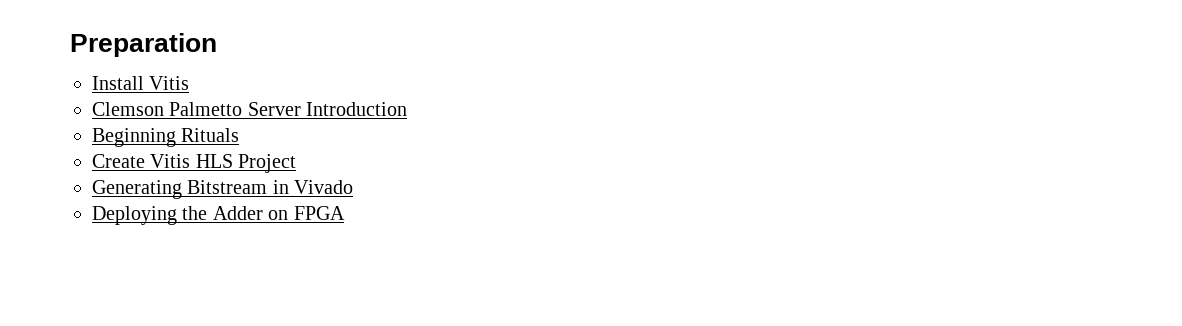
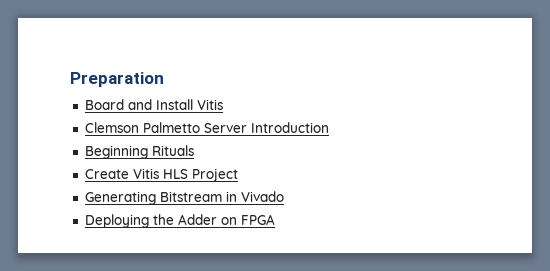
- Install Vitis
+ Board and Install Vitis

